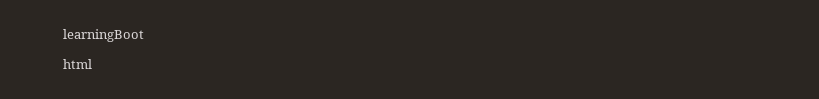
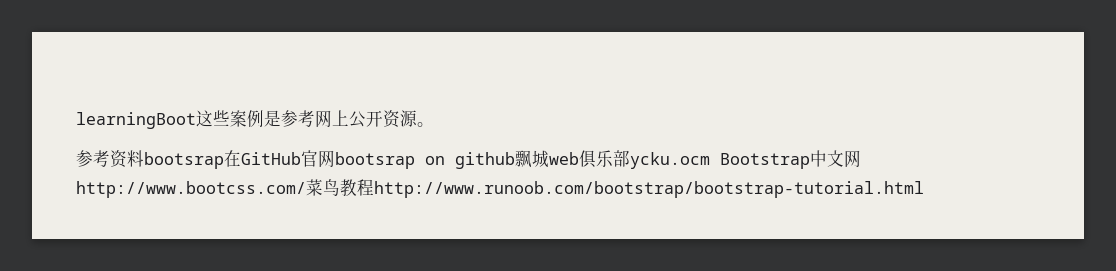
- learningBoot
- html
+ learningBoot这些案例是参考网上公开资源。
+ 参考资料bootsrap在GitHub官网bootsrap on github飘城web俱乐部ycku.ocm Bootstrap中文网http://www.bootcss.com/菜鸟教程http://www.runoob.com/bootstrap/bootstrap-tutorial.html

